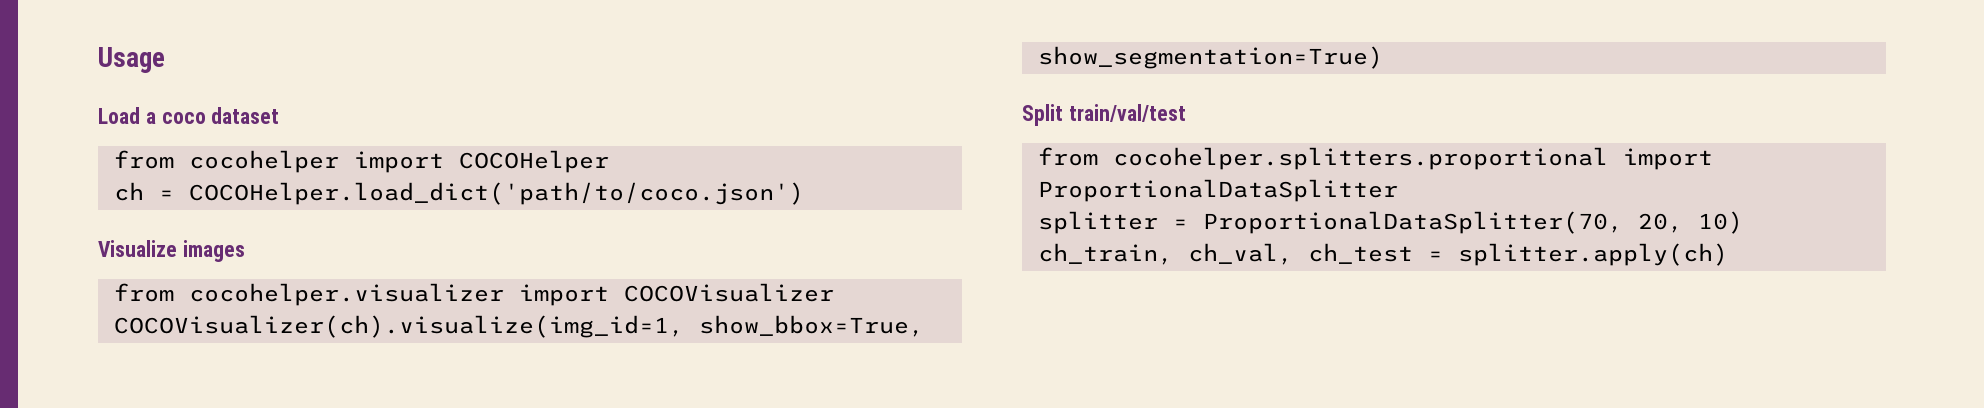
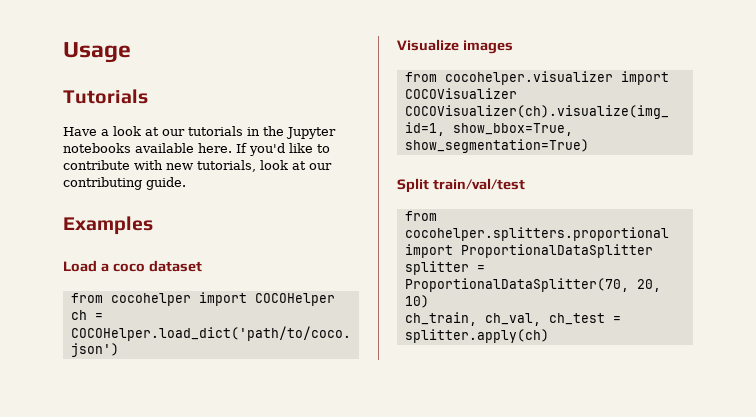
+ Tutorials
+ Have a look at our tutorials in the Jupyter notebooks available here. If you'd like to contribute with new tutorials, look at our contributing guide.
+ Examples

